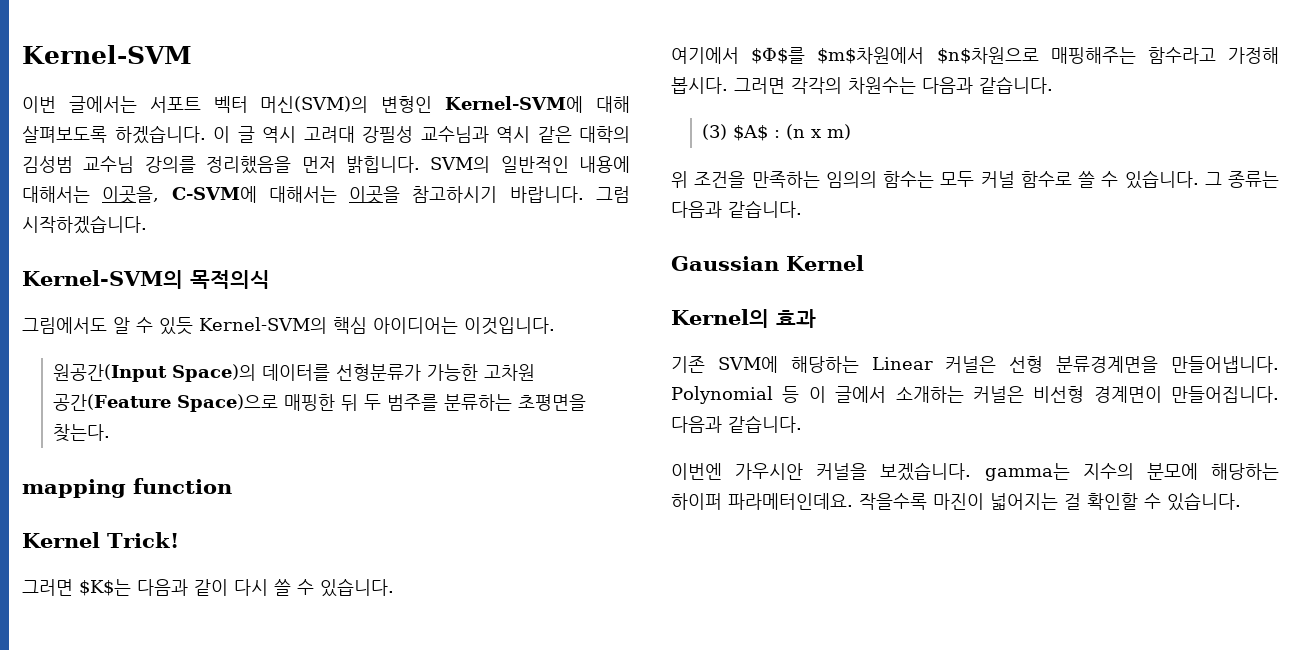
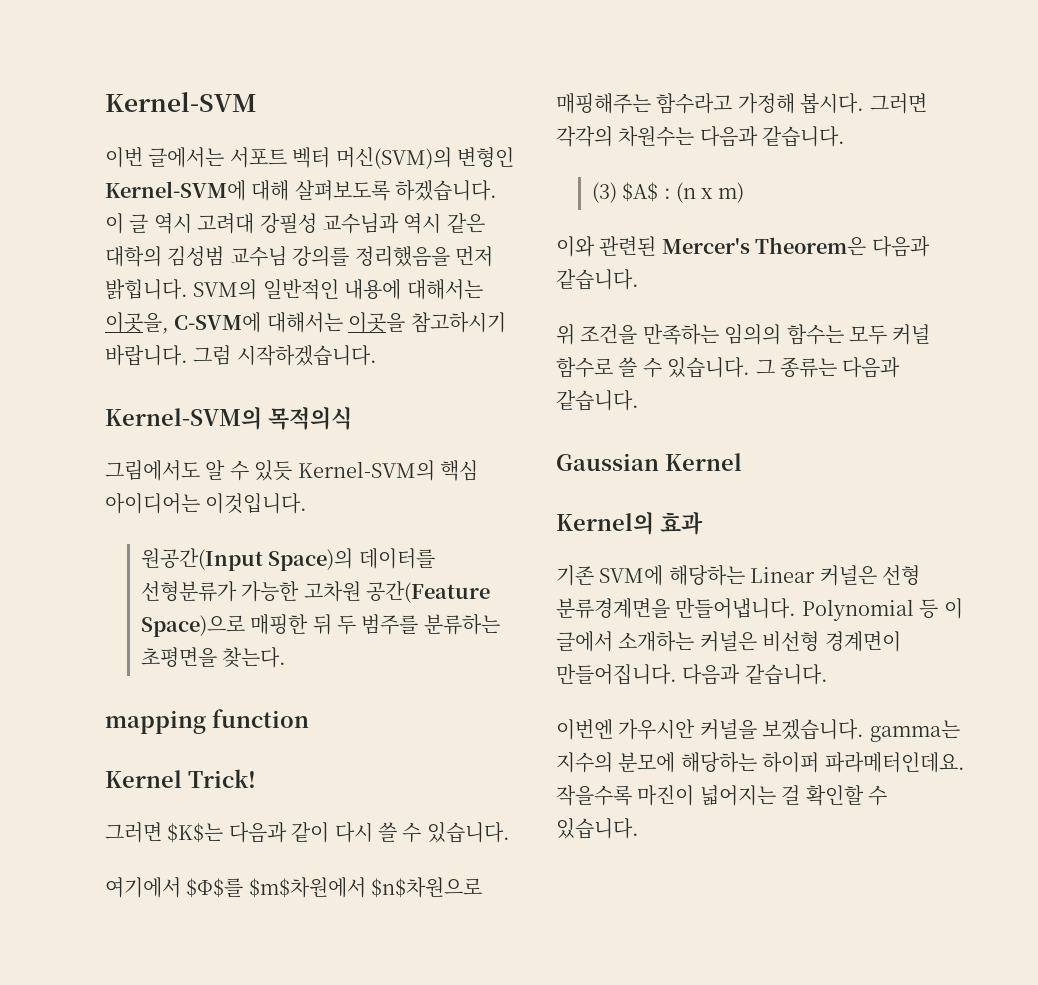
+ 이와 관련된 Mercer's Theorem은 다음과 같습니다.

